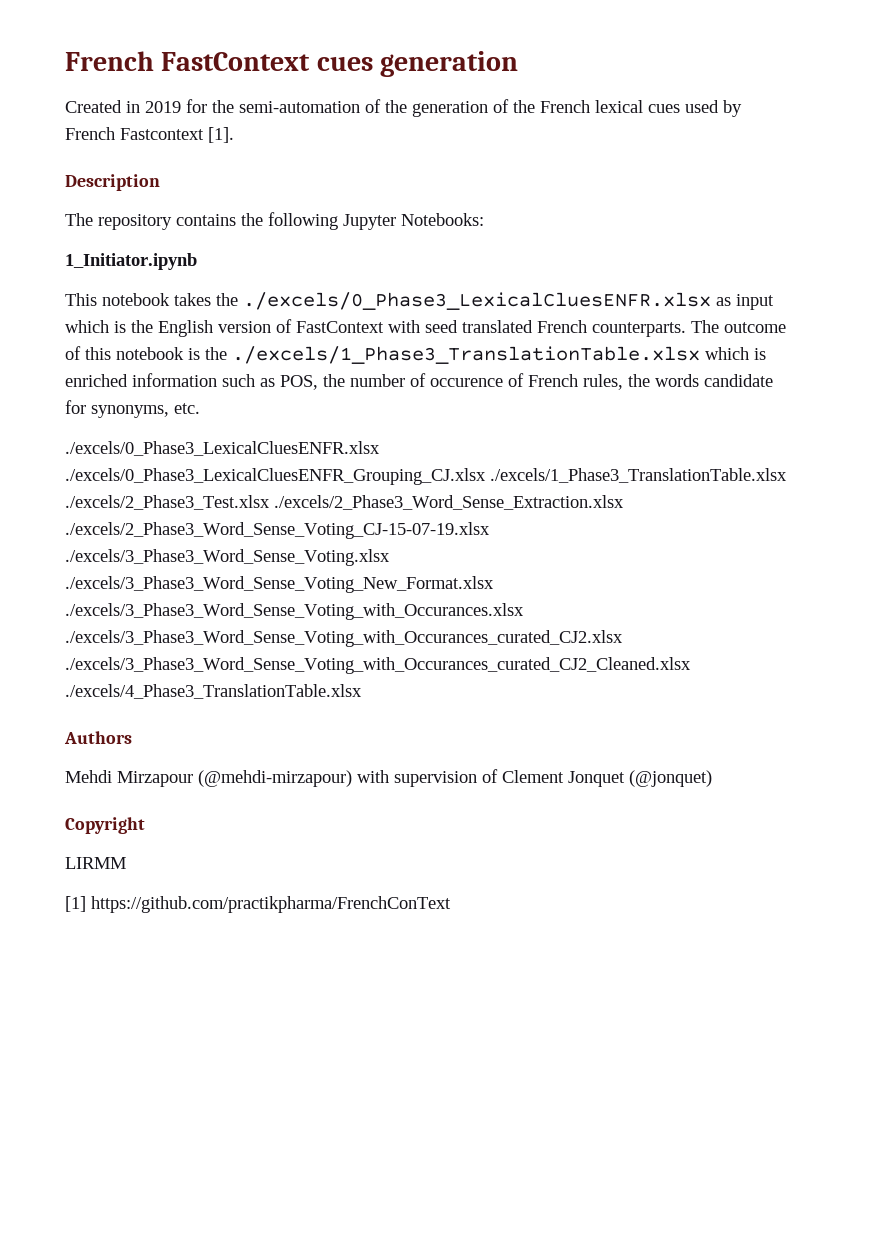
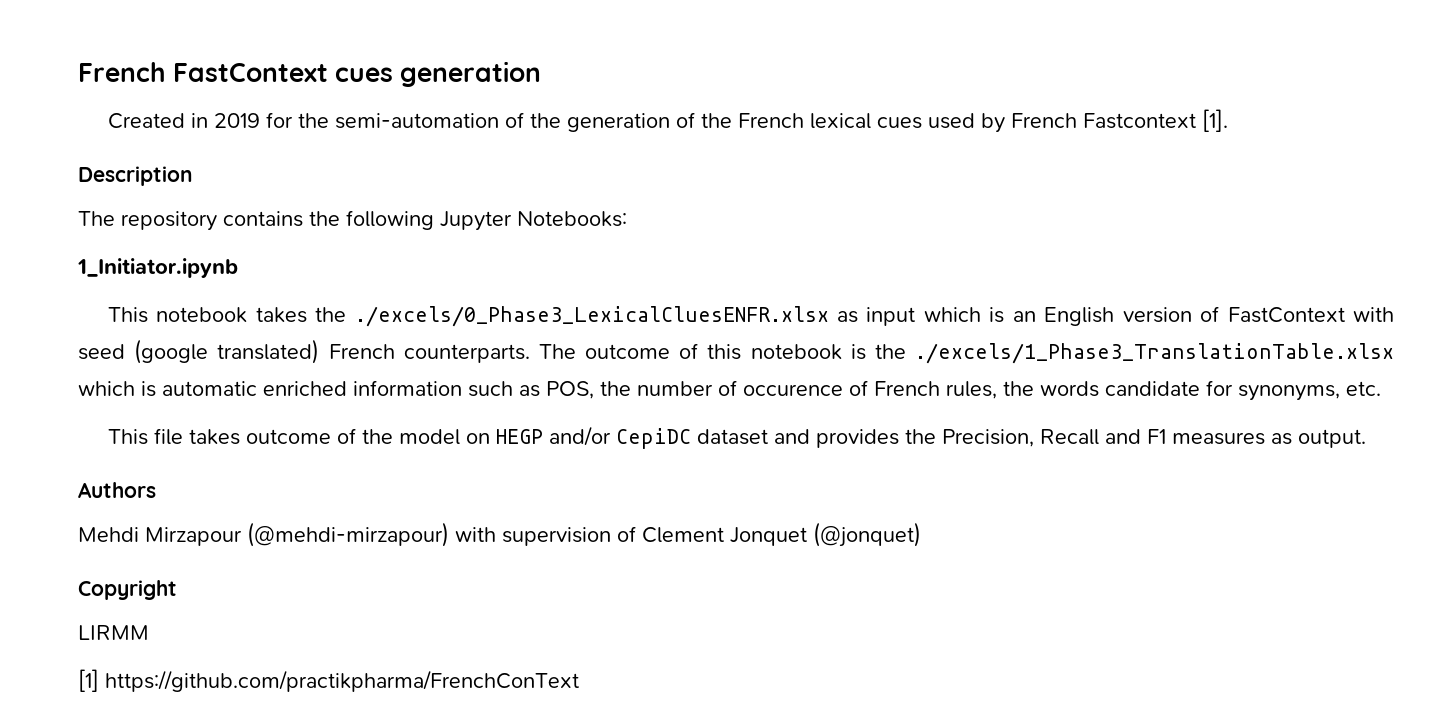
- This notebook takes the ./excels/0_Phase3_LexicalCluesENFR.xlsx as input which is the English version of FastContext with seed translated French counterparts.
+ This notebook takes the ./excels/0_Phase3_LexicalCluesENFR.xlsx as input which is an English version of FastContext with seed (google translated) French counterparts.
- The outcome of this notebook is the ./excels/1_Phase3_TranslationTable.xlsx which is enriched information such as POS, the number of occurence of French rules, the words candidate for synonyms, etc.
+ The outcome of this notebook is the ./excels/1_Phase3_TranslationTable.xlsx which is automatic enriched information such as POS, the number of occurence of French rules, the words candidate for synonyms, etc.
- ./excels/0_Phase3_LexicalCluesENFR.xlsx ./excels/0_Phase3_LexicalCluesENFR_Grouping_CJ.xlsx ./excels/1_Phase3_TranslationTable.xlsx ./excels/2_Phase3_Test.xlsx ./excels/2_Phase3_Word_Sense_Extraction.xlsx ./excels/2_Phase3_Word_Sense_Voting_CJ-15-07-19.xlsx ./excels/3_Phase3_Word_Sense_Voting.xlsx ./excels/3_Phase3_Word_Sense_Voting_New_Format.xlsx ./excels/3_Phase3_Word_Sense_Voting_with_Occurances.xlsx ./excels/3_Phase3_Word_Sense_Voting_with_Occurances_curated_CJ2.xlsx ./excels/3_Phase3_Word_Sense_Voting_with_Occurances_curated_CJ2_Cleaned.xlsx ./excels/4_Phase3_TranslationTable.xlsx
+ This file takes outcome of the model on HEGP and/or CepiDC dataset and provides the Precision, Recall and F1 measures as output.

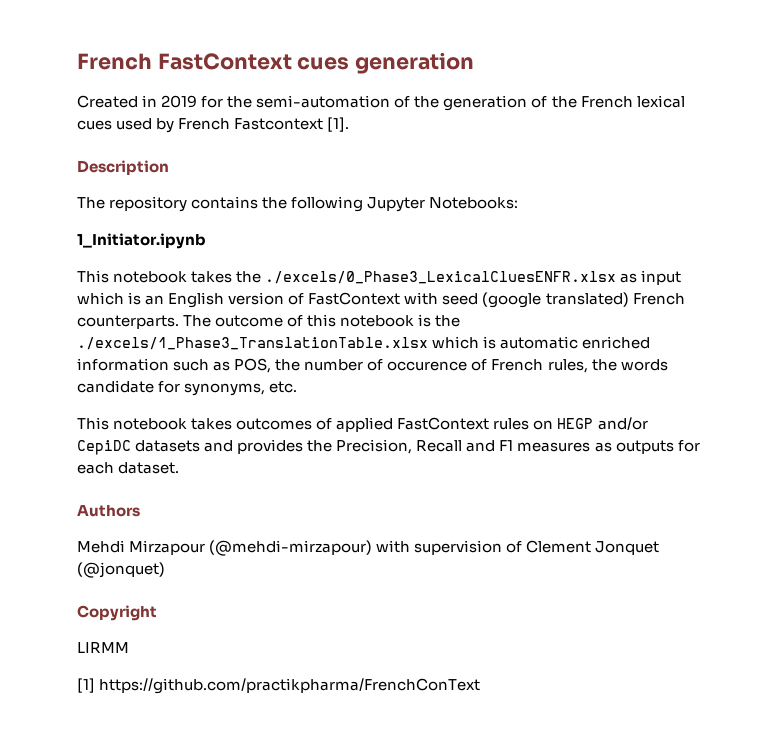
- This file takes outcome of the model on HEGP and/or CepiDC dataset and provides the Precision, Recall and F1 measures as output.
+ This notebook takes outcomes of applied FastContext rules on HEGP and/or CepiDC datasets and provides the Precision, Recall and F1 measures as outputs for each dataset.

